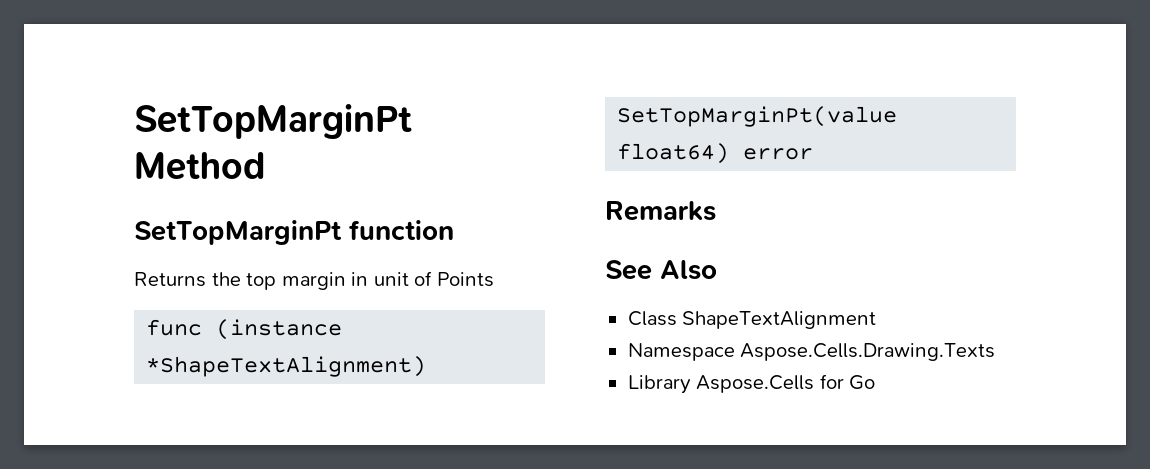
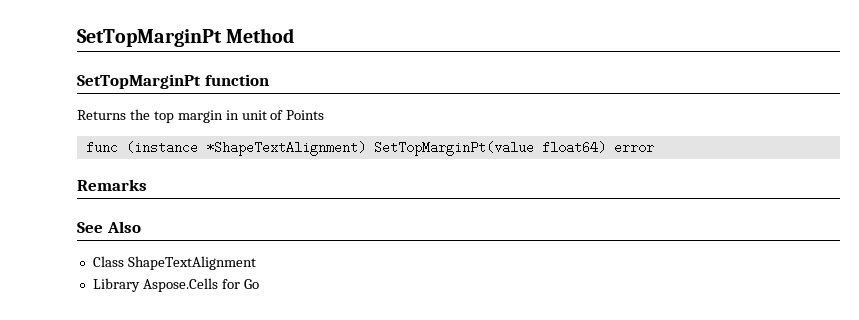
- Namespace Aspose.Cells.Drawing.Texts

